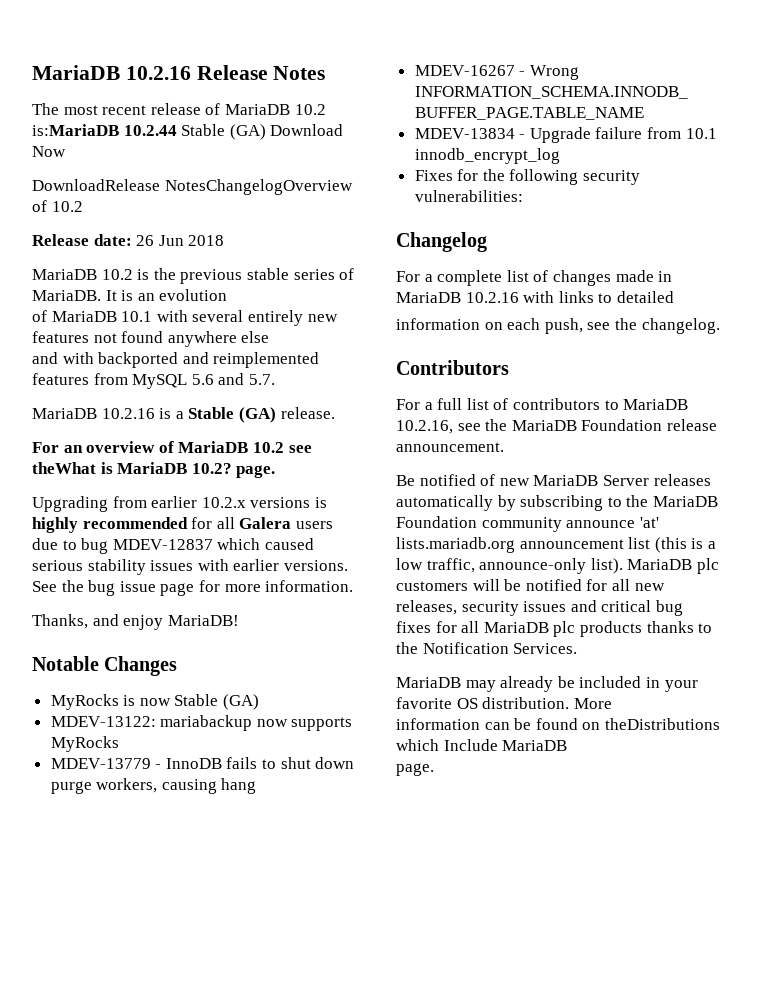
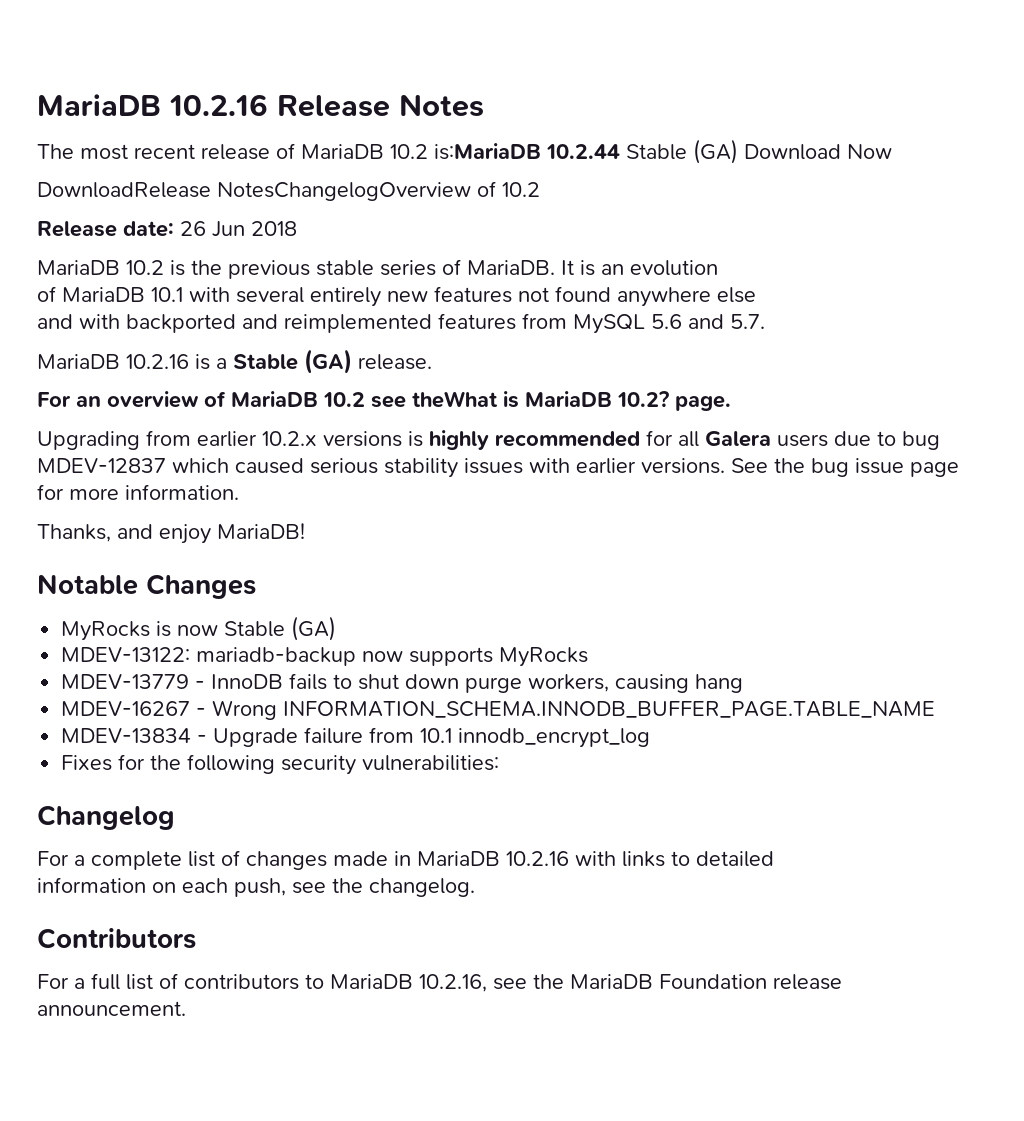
- MDEV-13122: mariabackup now supports MyRocks
+ MDEV-13122: mariadb-backup now supports MyRocks
- Be notified of new MariaDB Server releases automatically by subscribing to the MariaDB Foundation community announce 'at' lists.mariadb.org announcement list (this is a low traffic, announce-only list). MariaDB plc customers will be notified for all new releases, security issues and critical bug fixes for all MariaDB plc products thanks to the Notification Services.
- MariaDB may already be included in your favorite OS distribution. More
- information can be found on theDistributions which Include MariaDB
- page.

